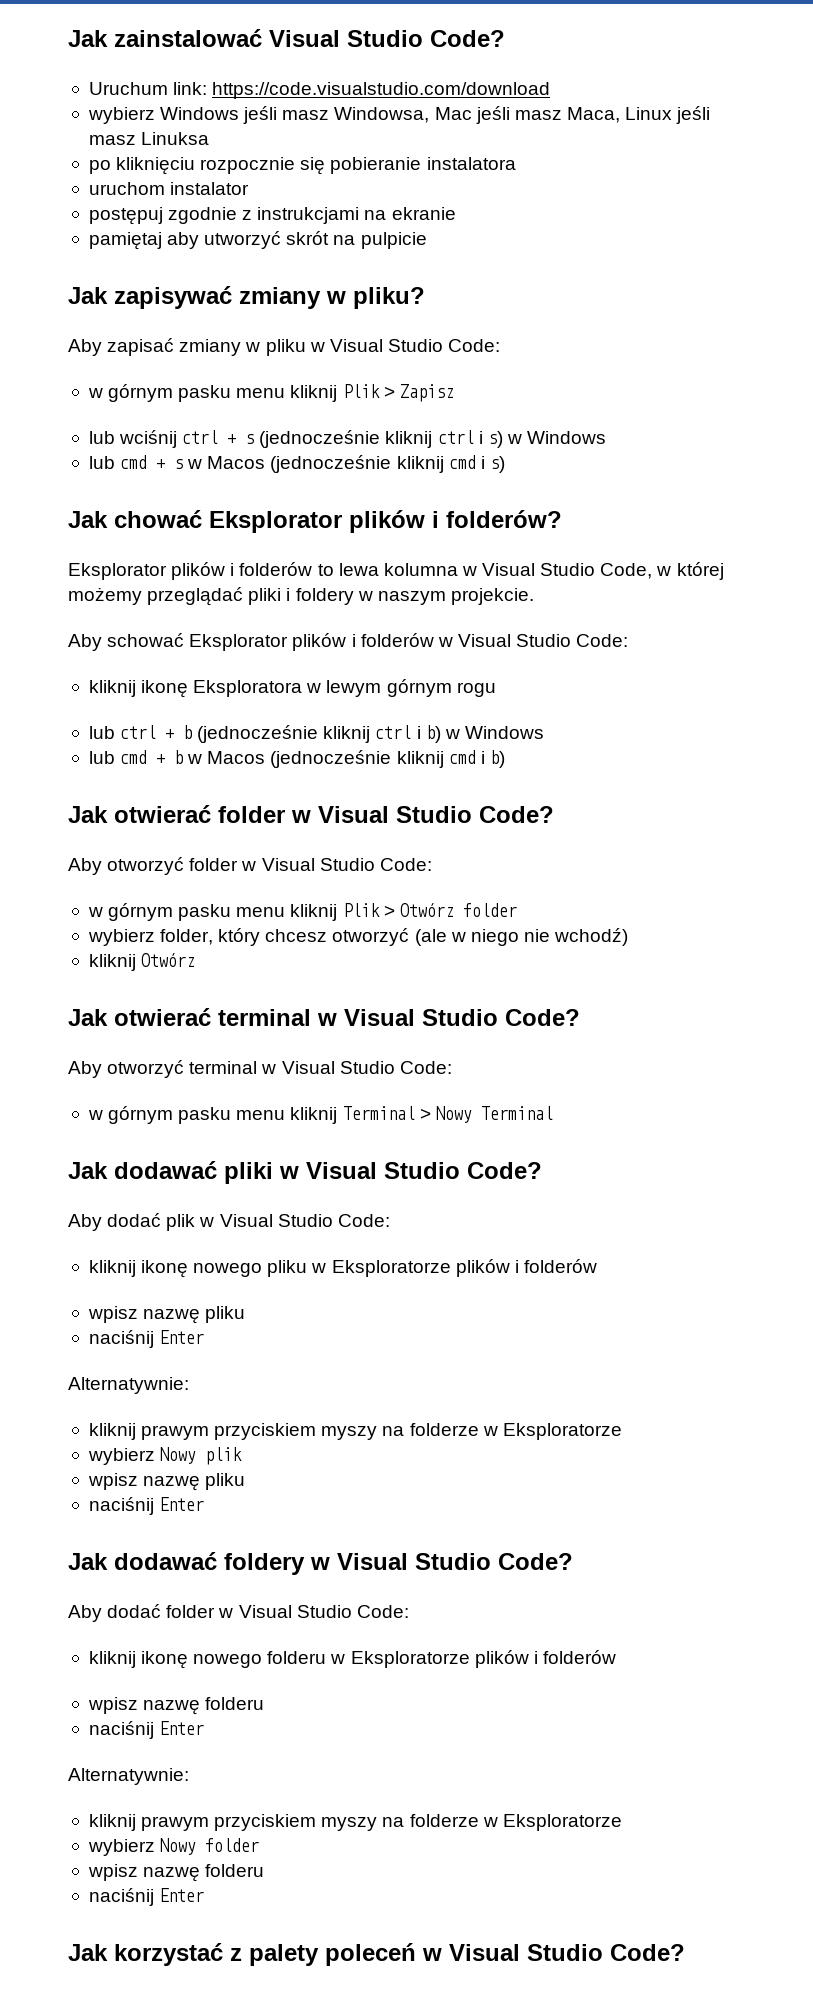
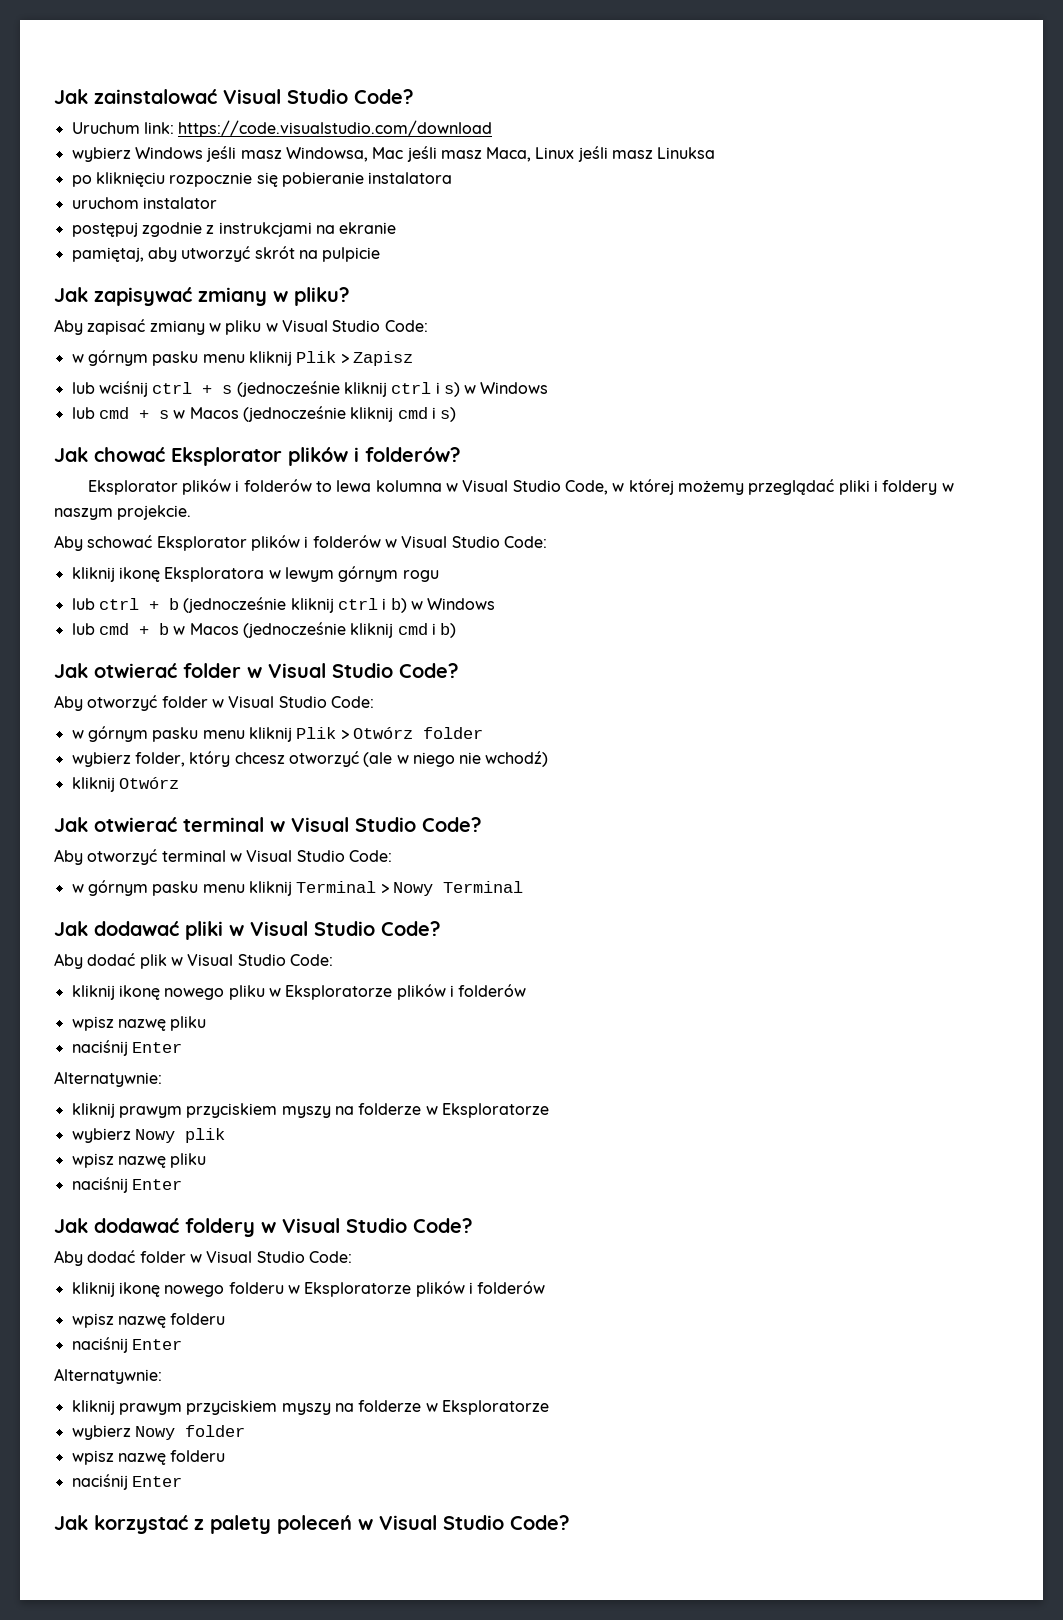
- pamiętaj aby utworzyć skrót na pulpicie
+ pamiętaj, aby utworzyć skrót na pulpicie

